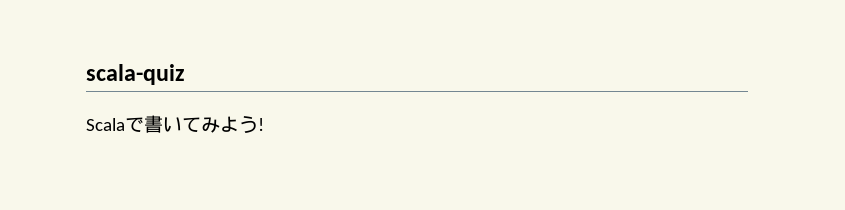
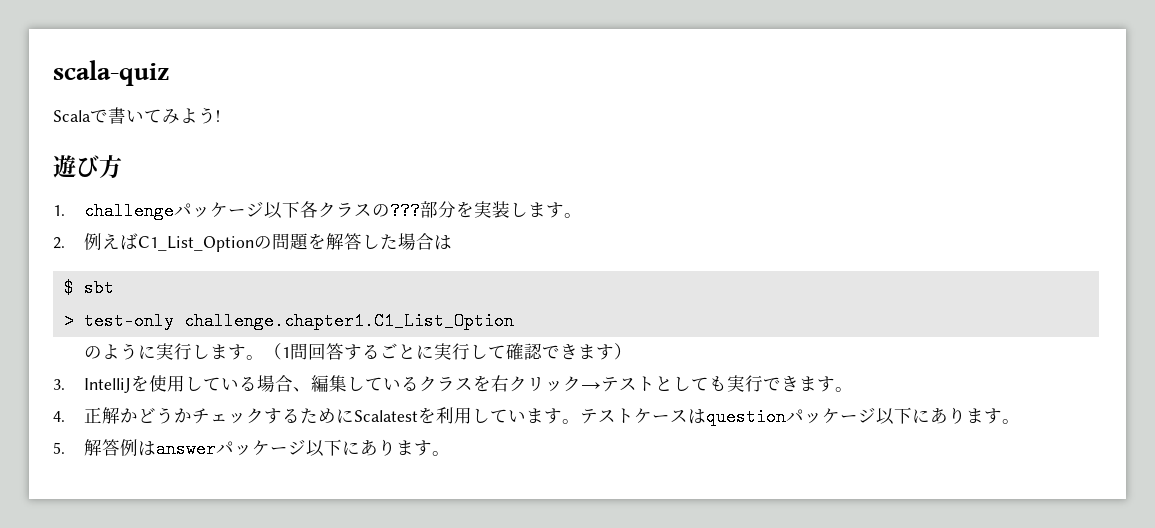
+ 遊び方
+ 1. challengeパッケージ以下各クラスの???部分を実装します。
+ 2.例えばC1_List_Optionの問題を解答した場合は
+ $ sbt
+ > test-only challenge.chapter1.C1_List_Option
+ のように実行します。（1問回答するごとに実行して確認できます）
+ 3. IntelliJを使用している場合、編集しているクラスを右クリック→テストとしても実行できます。
+ 4.正解かどうかチェックするためにScalatestを利用しています。テストケースはquestionパッケージ以下にあります。
+ 5.解答例はanswerパッケージ以下にあります。

